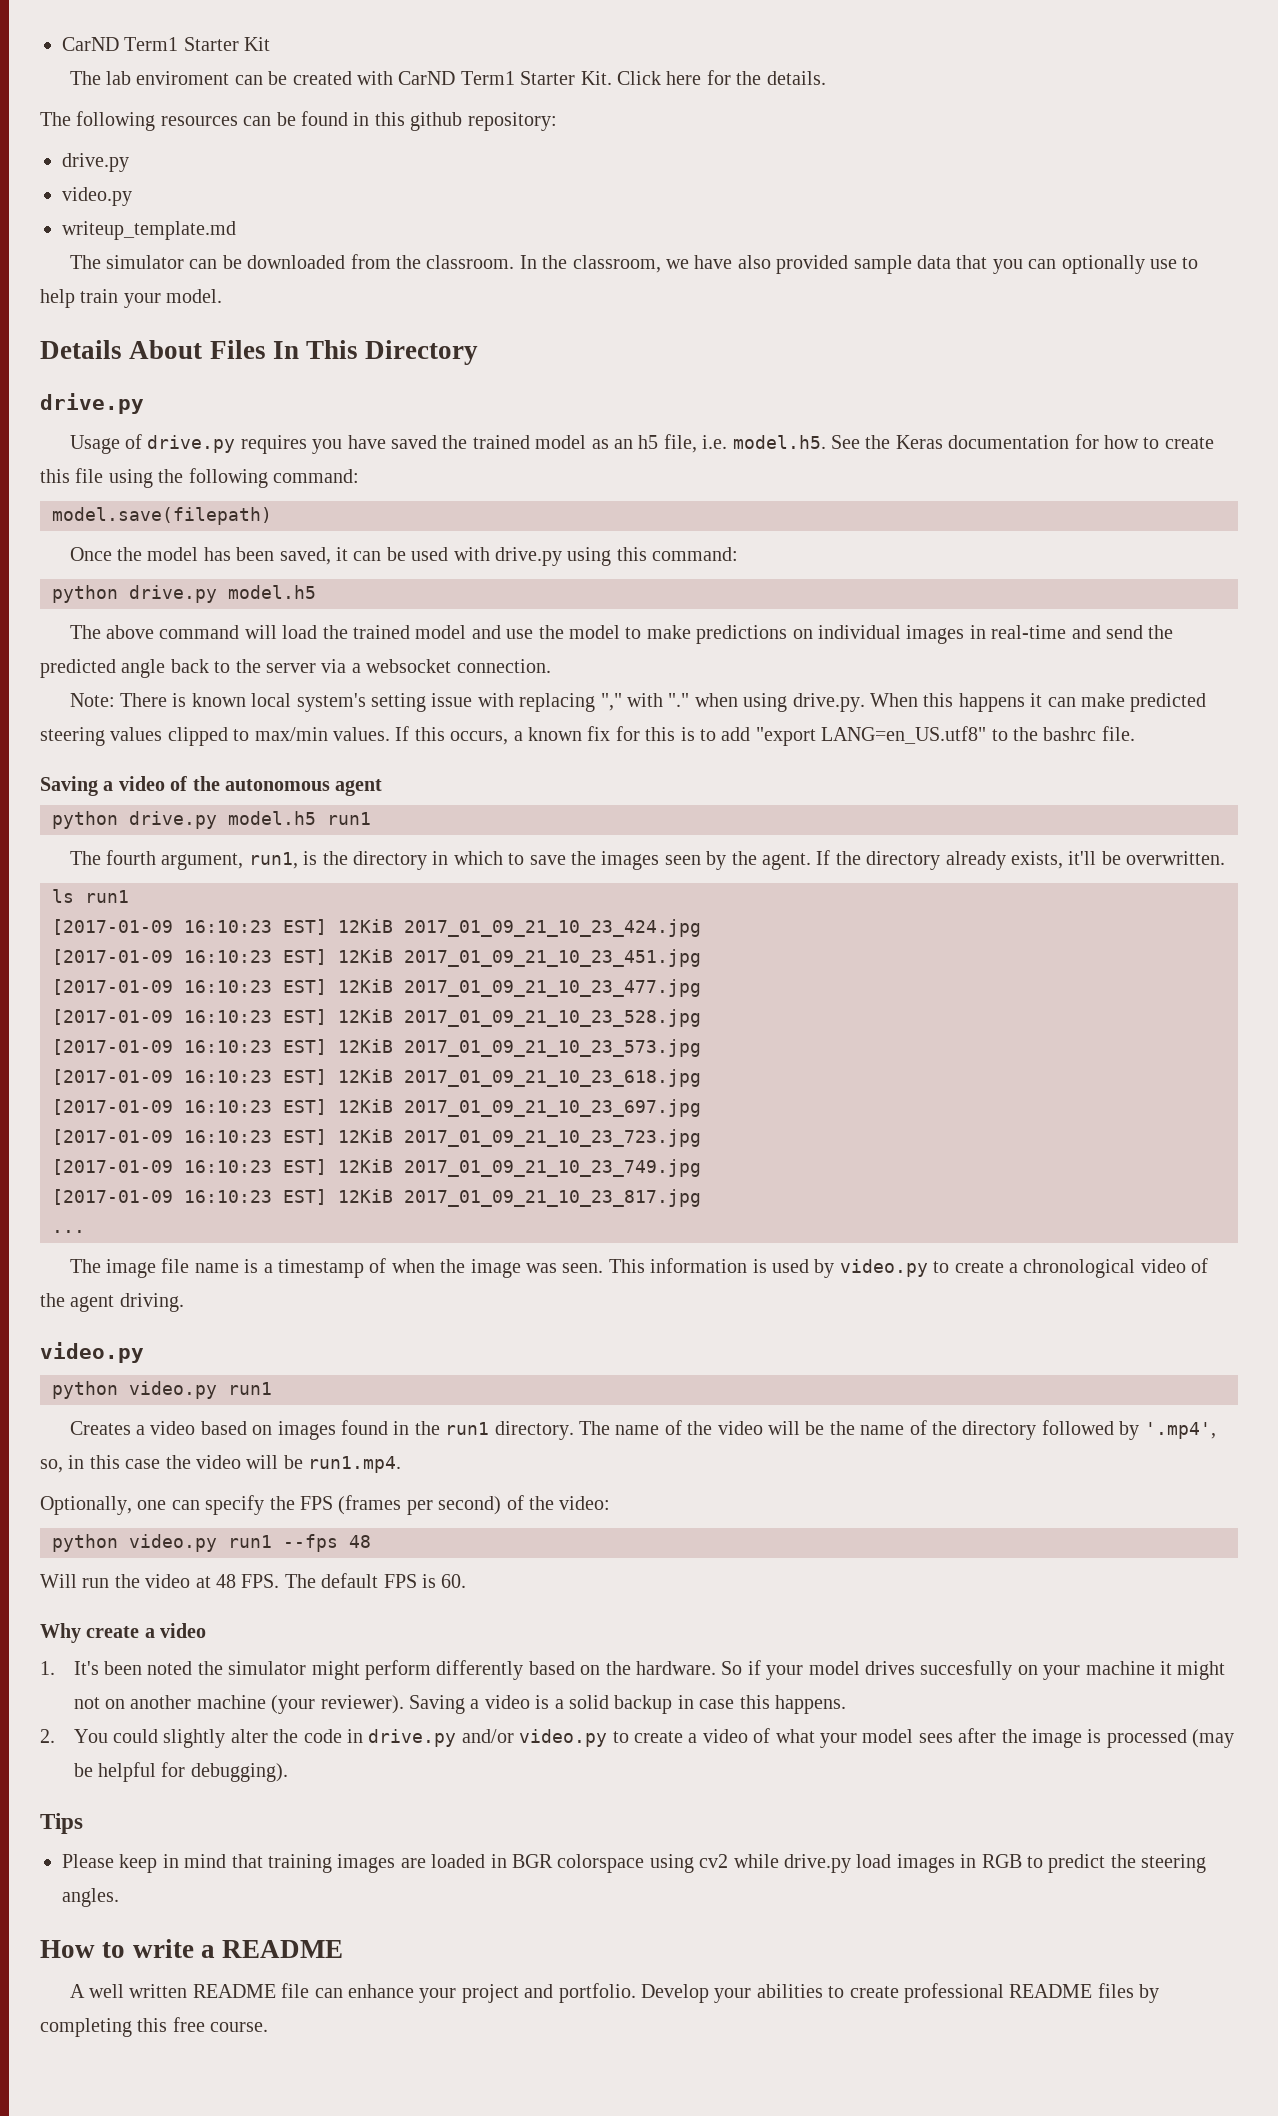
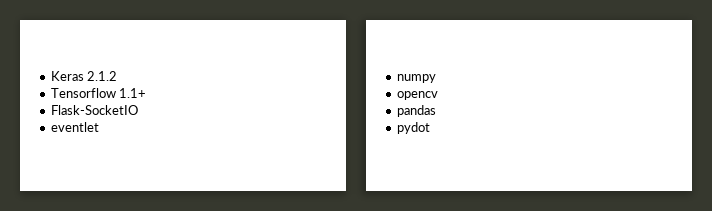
- CarND Term1 Starter Kit
- The lab enviroment can be created with CarND Term1 Starter Kit. Click here for the details.
- The following resources can be found in this github repository:
- drive.py
- video.py
- writeup_template.md
- The simulator can be downloaded from the classroom. In the classroom, we have also provided sample data that you can optionally use to help train your model.
- Details About Files In This Directory
- drive.py
- Usage of drive.py requires you have saved the trained model as an h5 file, i.e. model.h5. See the Keras documentation for how to create this file using the following command:
- model.save(filepath)
- Once the model has been saved, it can be used with drive.py using this command:
- python drive.py model.h5
- The above command will load the trained model and use the model to make predictions on individual images in real-time and send the predicted angle back to the server via a websocket connection.
- Note: There is known local system's setting issue with replacing "," with "." when using drive.py. When this happens it can make predicted steering values clipped to max/min values. If this occurs, a known fix for this is to add "export LANG=en_US.utf8" to the bashrc file.
- Saving a video of the autonomous agent
- python drive.py model.h5 run1
- The fourth argument, run1, is the directory in which to save the images seen by the agent. If the directory already exists, it'll be overwritten.
- ls run1
- [2017-01-09 16:10:23 EST] 12KiB 2017_01_09_21_10_23_424.jpg
- [2017-01-09 16:10:23 EST] 12KiB 2017_01_09_21_10_23_451.jpg
- [2017-01-09 16:10:23 EST] 12KiB 2017_01_09_21_10_23_477.jpg
- [2017-01-09 16:10:23 EST] 12KiB 2017_01_09_21_10_23_528.jpg
- [2017-01-09 16:10:23 EST] 12KiB 2017_01_09_21_10_23_573.jpg
- [2017-01-09 16:10:23 EST] 12KiB 2017_01_09_21_10_23_618.jpg
- [2017-01-09 16:10:23 EST] 12KiB 2017_01_09_21_10_23_697.jpg
- [2017-01-09 16:10:23 EST] 12KiB 2017_01_09_21_10_23_723.jpg
- [2017-01-09 16:10:23 EST] 12KiB 2017_01_09_21_10_23_749.jpg
- [2017-01-09 16:10:23 EST] 12KiB 2017_01_09_21_10_23_817.jpg
- ...
- The image file name is a timestamp of when the image was seen. This information is used by video.py to create a chronological video of the agent driving.
- video.py
- python video.py run1
- Creates a video based on images found in the run1 directory. The name of the video will be the name of the directory followed by '.mp4', so, in this case the video will be run1.mp4.
- Optionally, one can specify the FPS (frames per second) of the video:
- python video.py run1 --fps 48
- Will run the video at 48 FPS. The default FPS is 60.
- Why create a video
- 1. It's been noted the simulator might perform differently based on the hardware. So if your model drives succesfully on your machine it might not on another machine (your reviewer). Saving a video is a solid backup in case this happens.
- 2. You could slightly alter the code in drive.py and/or video.py to create a video of what your model sees after the image is processed (may be helpful for debugging).
- Tips
- Please keep in mind that training images are loaded in BGR colorspace using cv2 while drive.py load images in RGB to predict the steering angles.
- How to write a README
- A well written README file can enhance your project and portfolio. Develop your abilities to create professional README files by completing this free course.
+ Keras 2.1.2
+ Tensorflow 1.1+
+ Flask-SocketIO
+ eventlet
+ numpy
+ opencv
+ pandas
+ pydot

